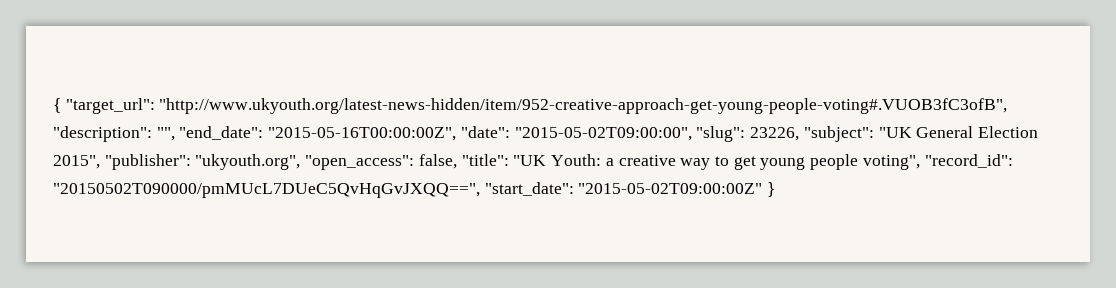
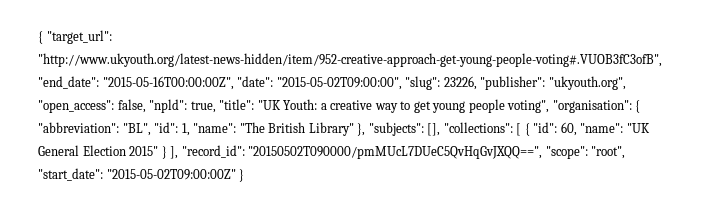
- { "target_url": "http://www.ukyouth.org/latest-news-hidden/item/952-creative-approach-get-young-people-voting#.VUOB3fC3ofB", "description": "", "end_date": "2015-05-16T00:00:00Z", "date": "2015-05-02T09:00:00", "slug": 23226, "subject": "UK General Election 2015", "publisher": "ukyouth.org", "open_access": false, "title": "UK Youth: a creative way to get young people voting", "record_id": "20150502T090000/pmMUcL7DUeC5QvHqGvJXQQ==", "start_date": "2015-05-02T09:00:00Z" }
+ { "target_url": "http://www.ukyouth.org/latest-news-hidden/item/952-creative-approach-get-young-people-voting#.VUOB3fC3ofB", "end_date": "2015-05-16T00:00:00Z", "date": "2015-05-02T09:00:00", "slug": 23226, "publisher": "ukyouth.org", "open_access": false, "npld": true, "title": "UK Youth: a creative way to get young people voting", "organisation": { "abbreviation": "BL", "id": 1, "name": "The British Library" }, "subjects": [], "collections": [ { "id": 60, "name": "UK General Election 2015" } ], "record_id": "20150502T090000/pmMUcL7DUeC5QvHqGvJXQQ==", "scope": "root", "start_date": "2015-05-02T09:00:00Z" }

